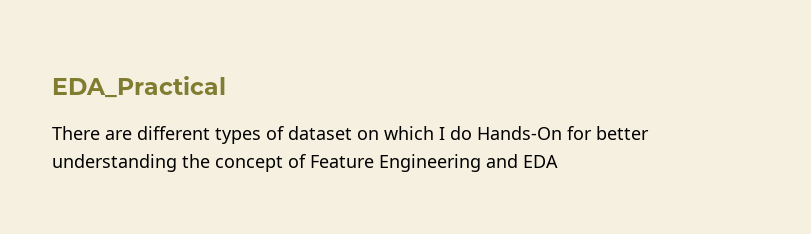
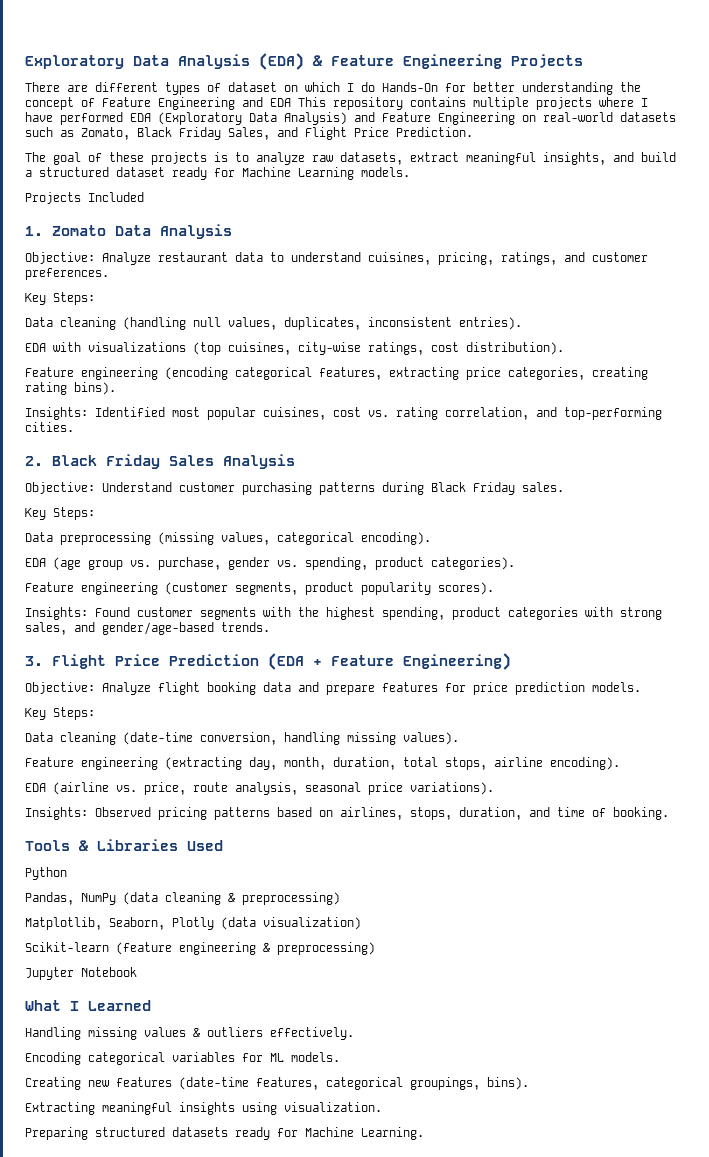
- EDA_Practical
+ Exploratory Data Analysis (EDA) & Feature Engineering Projects
- There are different types of dataset on which I do Hands-On for better understanding the concept of Feature Engineering and EDA
+ There are different types of dataset on which I do Hands-On for better understanding the concept of Feature Engineering and EDA This repository contains multiple projects where I have performed EDA (Exploratory Data Analysis) and Feature Engineering on real-world datasets such as Zomato, Black Friday Sales, and Flight Price Prediction.
+ The goal of these projects is to analyze raw datasets, extract meaningful insights, and build a structured dataset ready for Machine Learning models.
+ Projects Included
+ 1. Zomato Data Analysis
+ Objective: Analyze restaurant data to understand cuisines, pricing, ratings, and customer preferences.
+ Key Steps:
+ Data cleaning (handling null values, duplicates, inconsistent entries).
+ EDA with visualizations (top cuisines, city-wise ratings, cost distribution).
+ Feature engineering (encoding categorical features, extracting price categories, creating rating bins).
+ Insights: Identified most popular cuisines, cost vs. rating correlation, and top-performing cities.
+ 2. Black Friday Sales Analysis
+ Objective: Understand customer purchasing patterns during Black Friday sales.
+ Key Steps:
+ Data preprocessing (missing values, categorical encoding).
+ EDA (age group vs. purchase, gender vs. spending, product categories).
+ Feature engineering (customer segments, product popularity scores).
+ Insights: Found customer segments with the highest spending, product categories with strong sales, and gender/age-based trends.
+ 3. Flight Price Prediction (EDA + Feature Engineering)
+ Objective: Analyze flight booking data and prepare features for price prediction models.
+ Key Steps:
+ Data cleaning (date-time conversion, handling missing values).
+ Feature engineering (extracting day, month, duration, total stops, airline encoding).
+ EDA (airline vs. price, route analysis, seasonal price variations).
+ Insights: Observed pricing patterns based on airlines, stops, duration, and time of booking.
+ Tools & Libraries Used
+ Python
+ Pandas, NumPy (data cleaning & preprocessing)
+ Matplotlib, Seaborn, Plotly (data visualization)
+ Scikit-learn (feature engineering & preprocessing)
+ Jupyter Notebook
+ What I Learned
+ Handling missing values & outliers effectively.
+ Encoding categorical variables for ML models.
+ Creating new features (date-time features, categorical groupings, bins).
+ Extracting meaningful insights using visualization.
+ Preparing structured datasets ready for Machine Learning.

